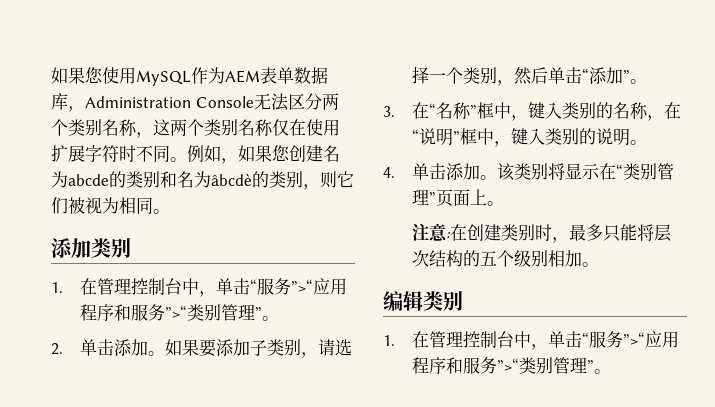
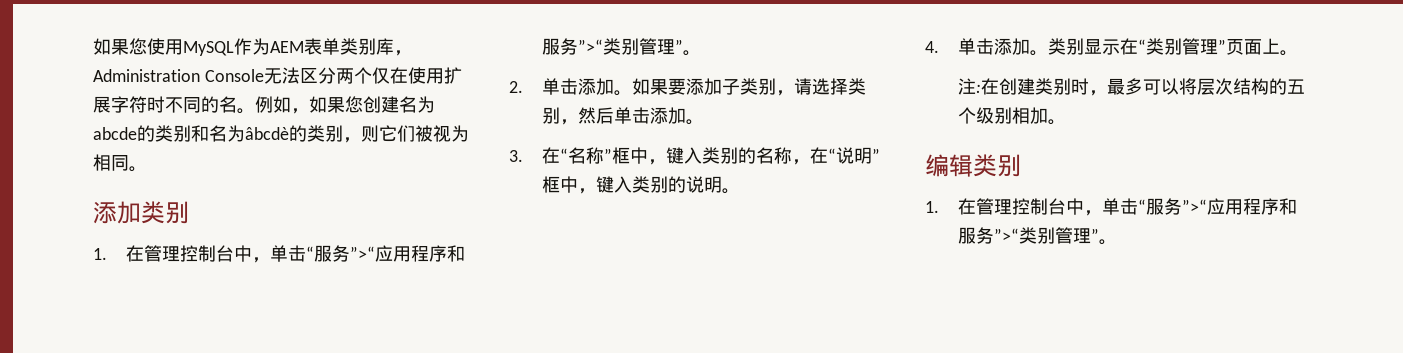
- 如果您使用MySQL作为AEM表单数据库，Administration Console无法区分两个类别名称，这两个类别名称仅在使用扩展字符时不同。
+ 如果您使用MySQL作为AEM表单类别库，Administration Console无法区分两个仅在使用扩展字符时不同的名。
- 如果要添加子类别，请选择一个类别，然后单击“添加”。
+ 如果要添加子类别，请选择类别，然后单击添加。
- 该类别将显示在“类别管理”页面上。
+ 类别显示在“类别管理”页面上。
- 注意:在创建类别时，最多只能将层次结构的五个级别相加。
+ 注:在创建类别时，最多可以将层次结构的五个级别相加。

